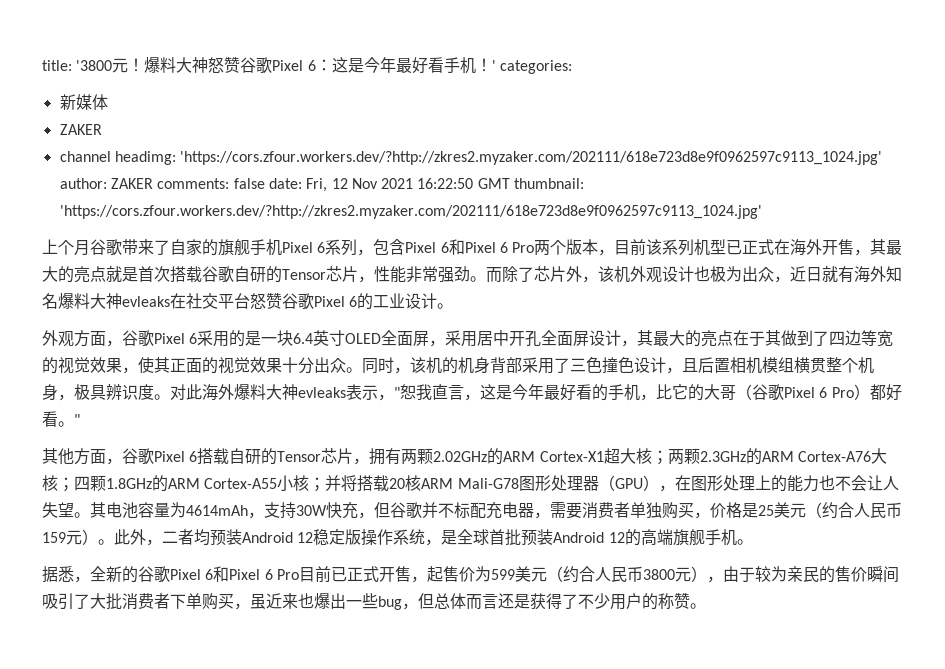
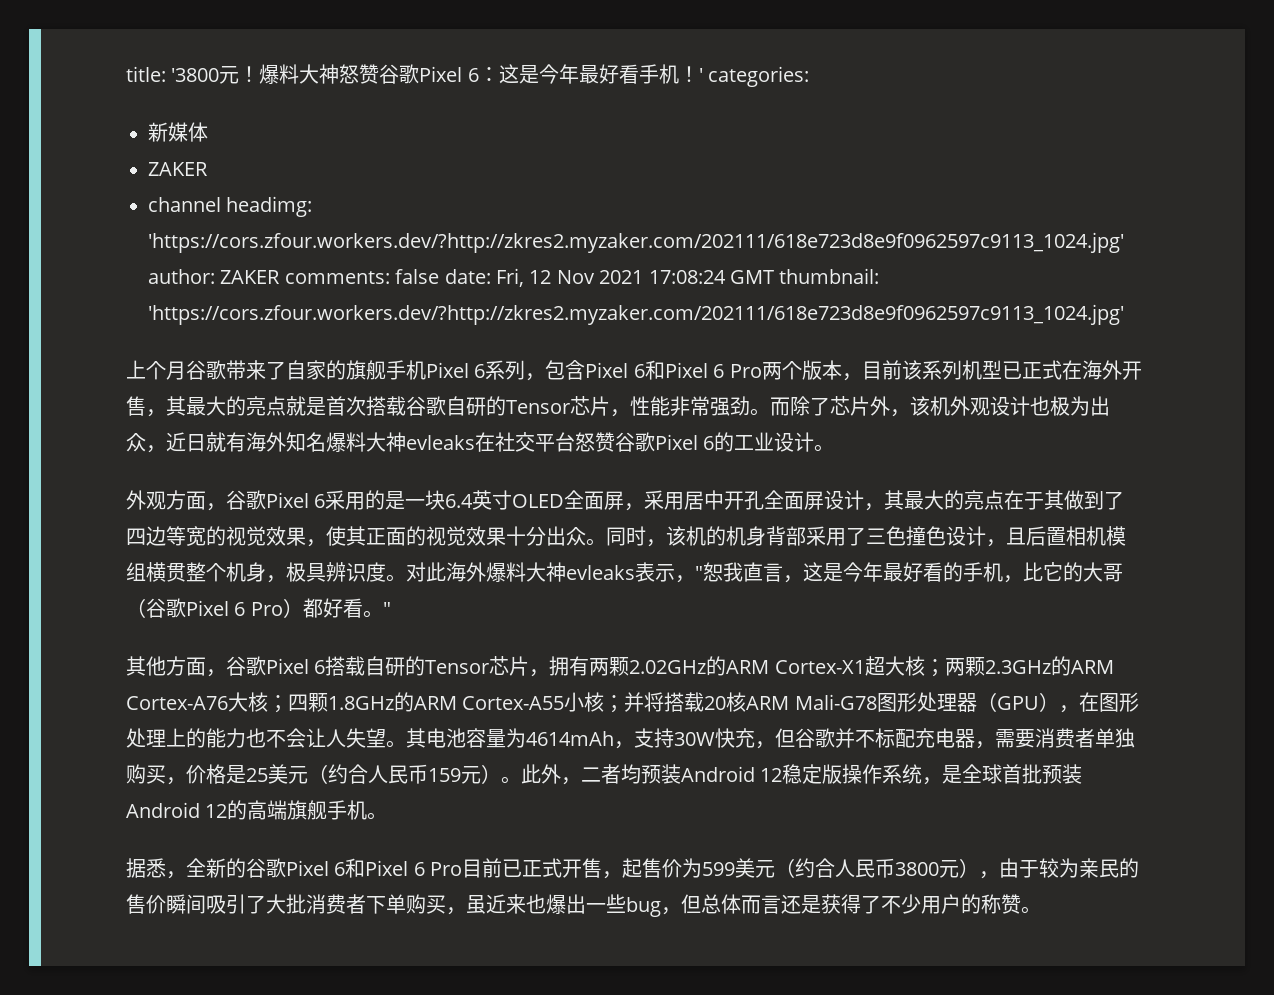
- channel headimg: 'https://cors.zfour.workers.dev/?http://zkres2.myzaker.com/202111/618e723d8e9f0962597c9113_1024.jpg' author: ZAKER comments: false date: Fri, 12 Nov 2021 16:22:50 GMT thumbnail: 'https://cors.zfour.workers.dev/?http://zkres2.myzaker.com/202111/618e723d8e9f0962597c9113_1024.jpg'
+ channel headimg: 'https://cors.zfour.workers.dev/?http://zkres2.myzaker.com/202111/618e723d8e9f0962597c9113_1024.jpg' author: ZAKER comments: false date: Fri, 12 Nov 2021 17:08:24 GMT thumbnail: 'https://cors.zfour.workers.dev/?http://zkres2.myzaker.com/202111/618e723d8e9f0962597c9113_1024.jpg'

